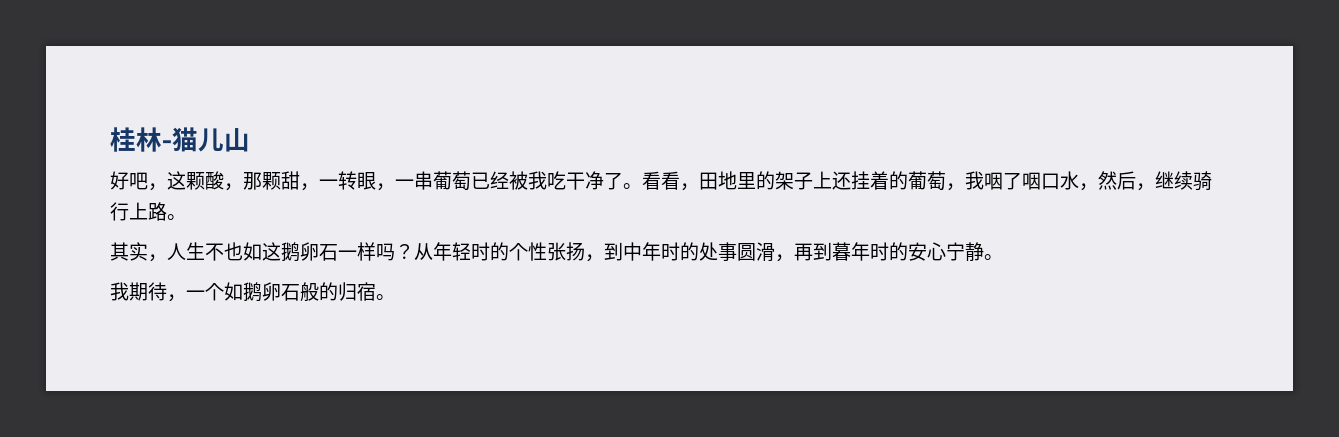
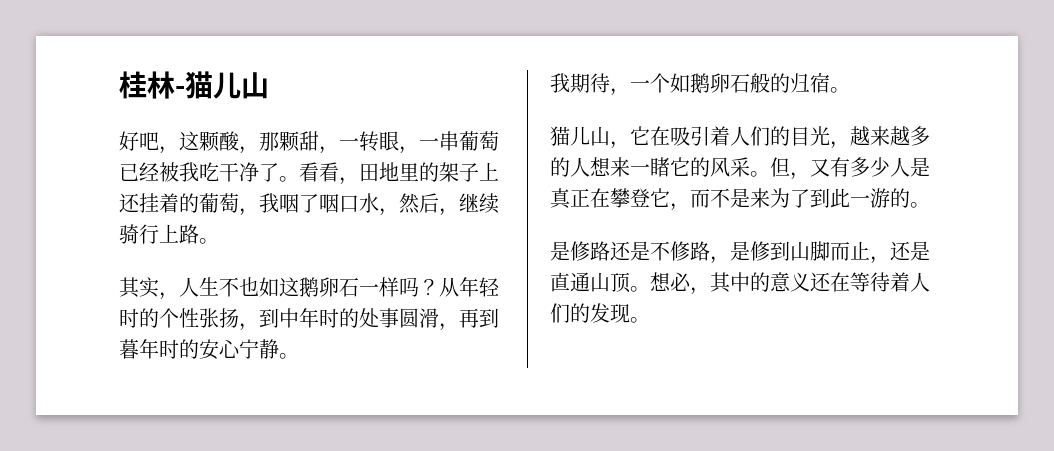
+ 猫儿山，它在吸引着人们的目光，越来越多的人想来一睹它的风采。但，又有多少人是真正在攀登它，而不是来为了到此一游的。
+ 是修路还是不修路，是修到山脚而止，还是直通山顶。想必，其中的意义还在等待着人们的发现。

